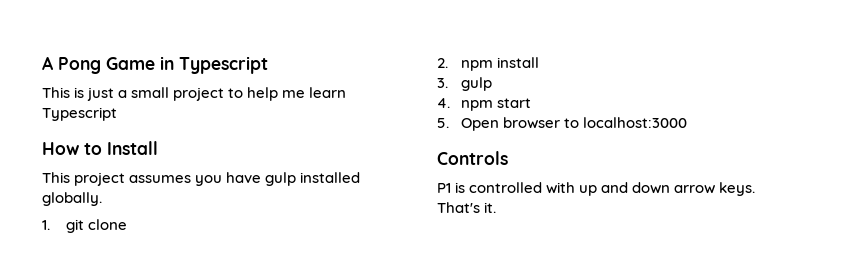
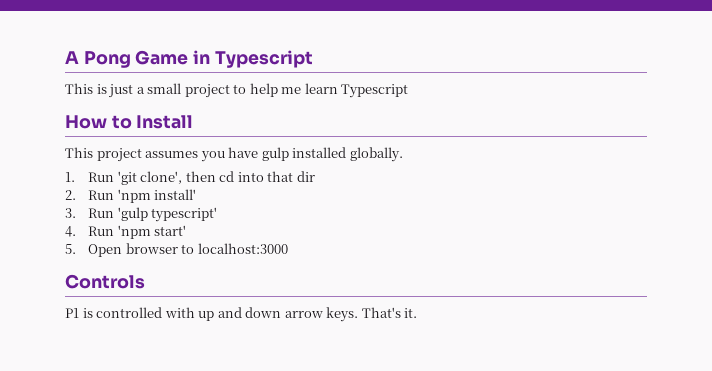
- 1. git clone
- 2. npm install
- 3. gulp
- 4. npm start
+ 1. Run 'git clone', then cd into that dir
+ 2. Run 'npm install'
+ 3. Run 'gulp typescript'
+ 4. Run 'npm start'

